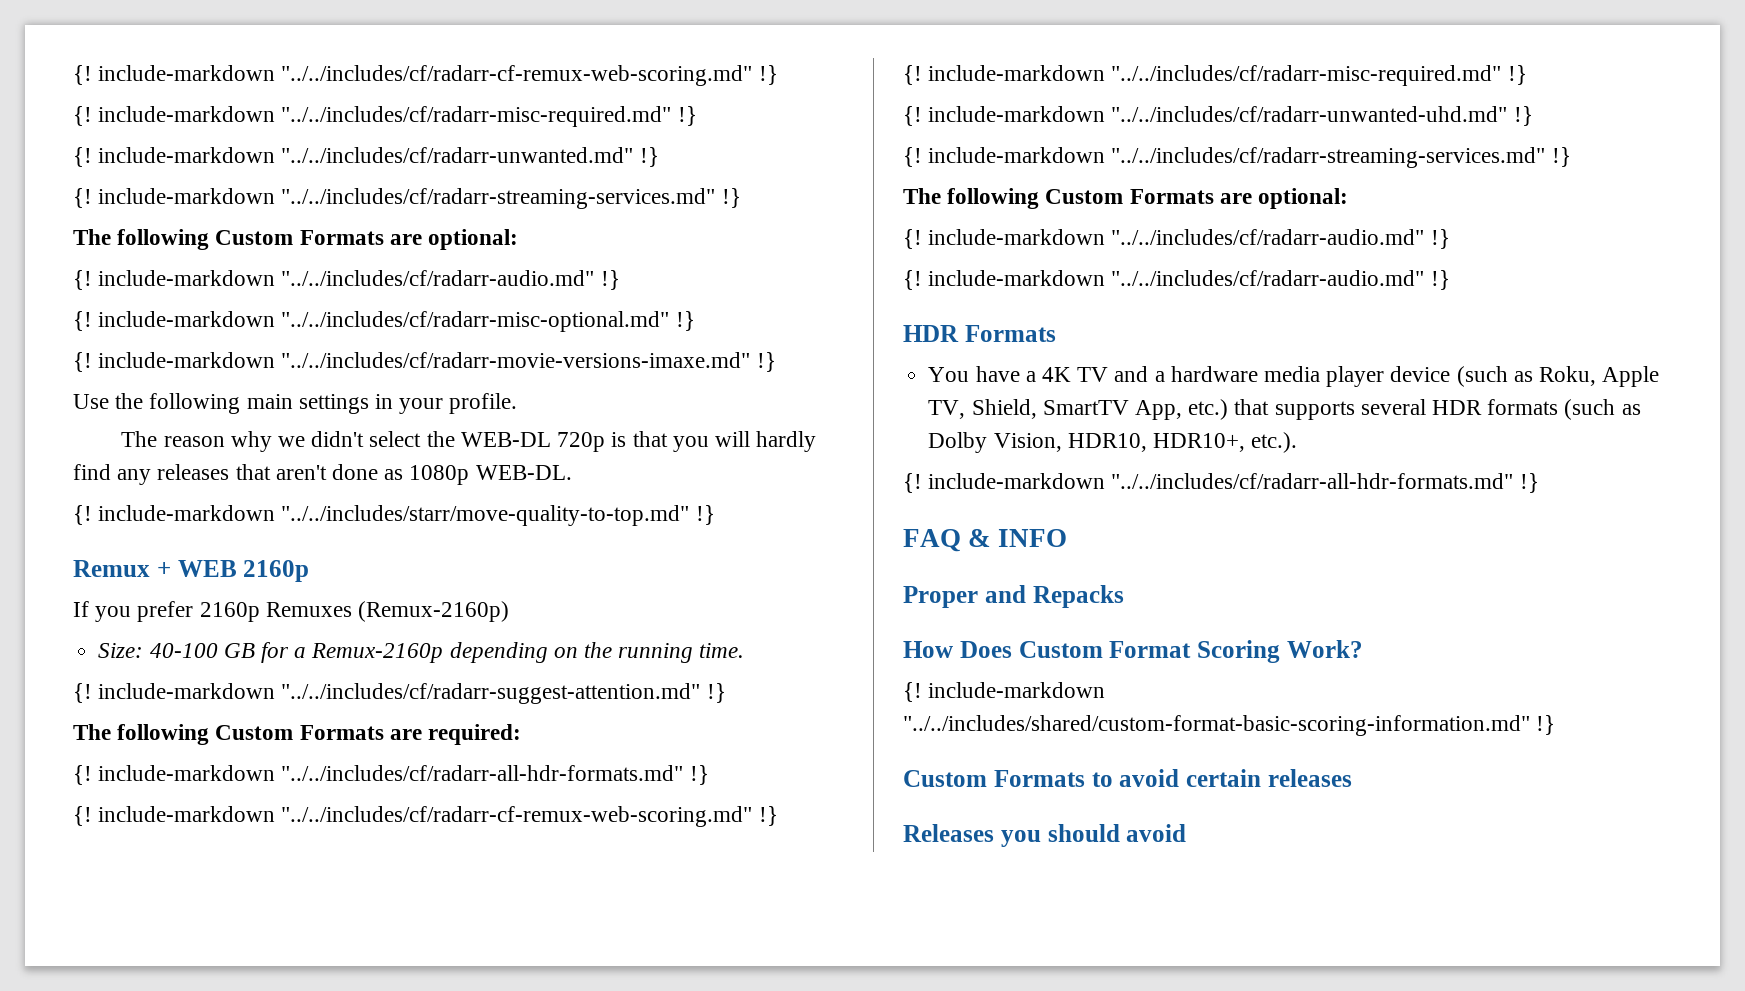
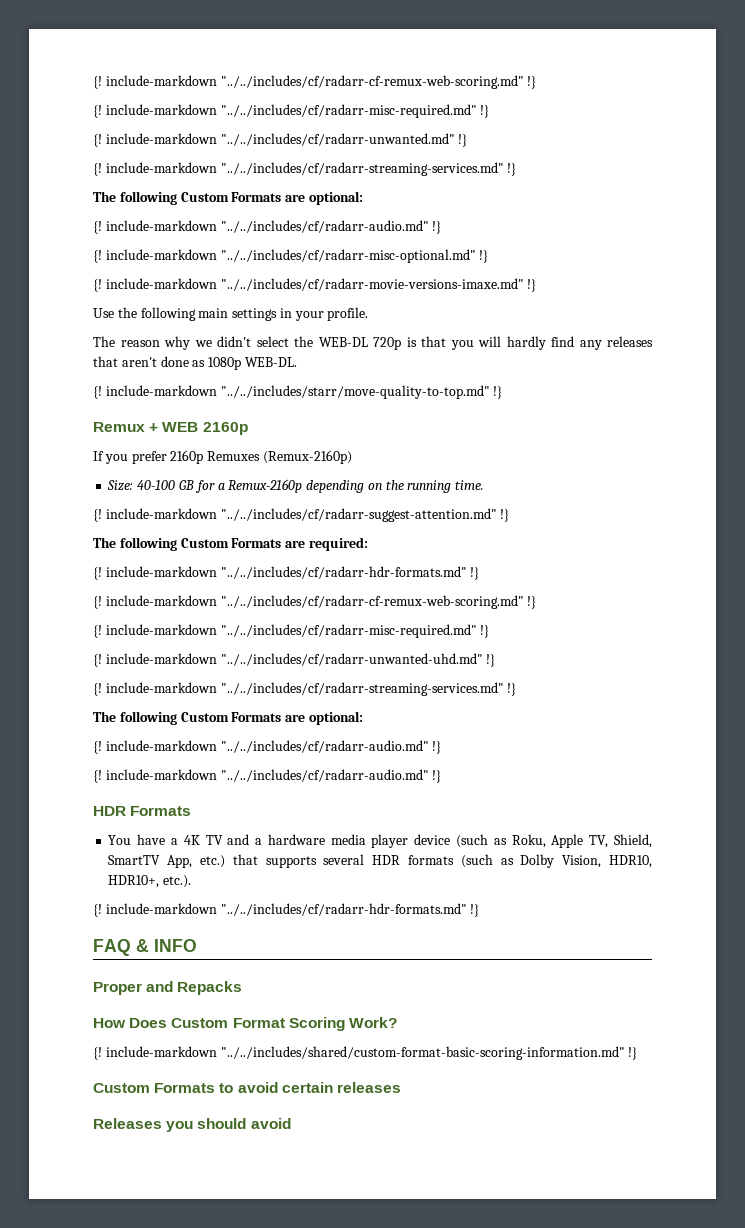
  The following Custom Formats are required:
- {! include-markdown "../../includes/cf/radarr-all-hdr-formats.md" !}
+ {! include-markdown "../../includes/cf/radarr-hdr-formats.md" !}
  You have a 4K TV and a hardware media player device (such as Roku, Apple TV, Shield, SmartTV App, etc.) that supports several HDR formats (such as Dolby Vision, HDR10, HDR10+, etc.).
- {! include-markdown "../../includes/cf/radarr-all-hdr-formats.md" !}
+ {! include-markdown "../../includes/cf/radarr-hdr-formats.md" !}

